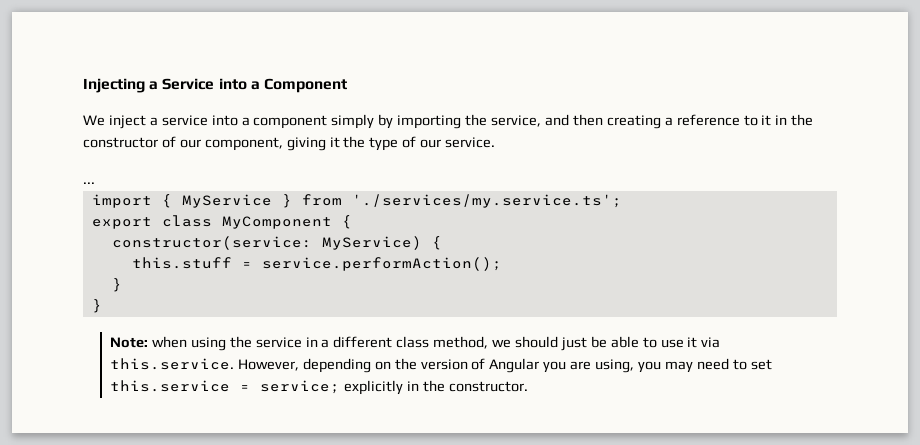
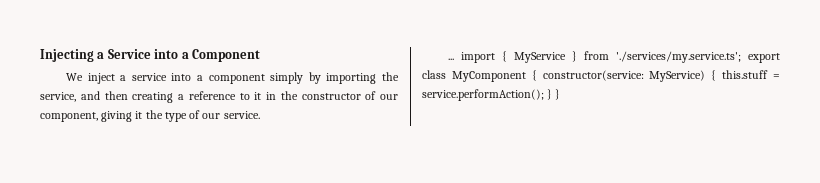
- ...
- import { MyService } from './services/my.service.ts';
- export class MyComponent {
- constructor(service: MyService) {
- this.stuff = service.performAction();
- }
- }
- Note: when using the service in a different class method, we should just be able to use it via this.service. However, depending on the version of Angular you are using, you may need to set this.service = service; explicitly in the constructor.
+ ... import { MyService } from './services/my.service.ts'; export class MyComponent { constructor(service: MyService) { this.stuff = service.performAction(); } }

